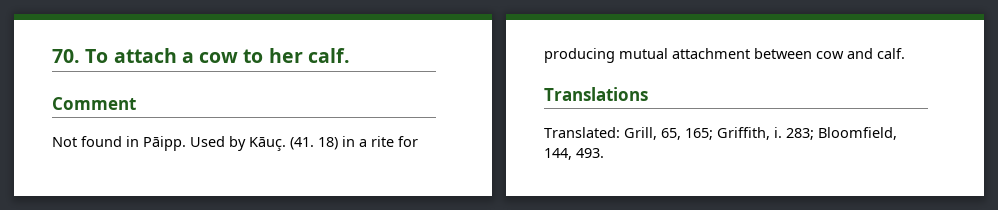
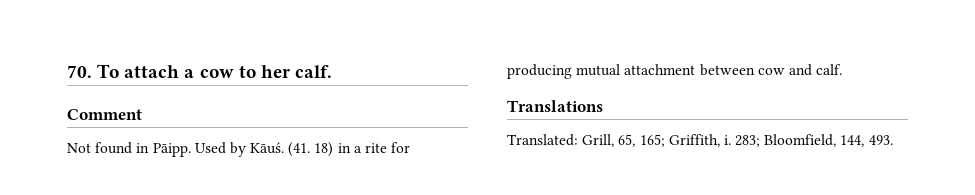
- Used by Kāuç.
+ Used by Kāuś.

